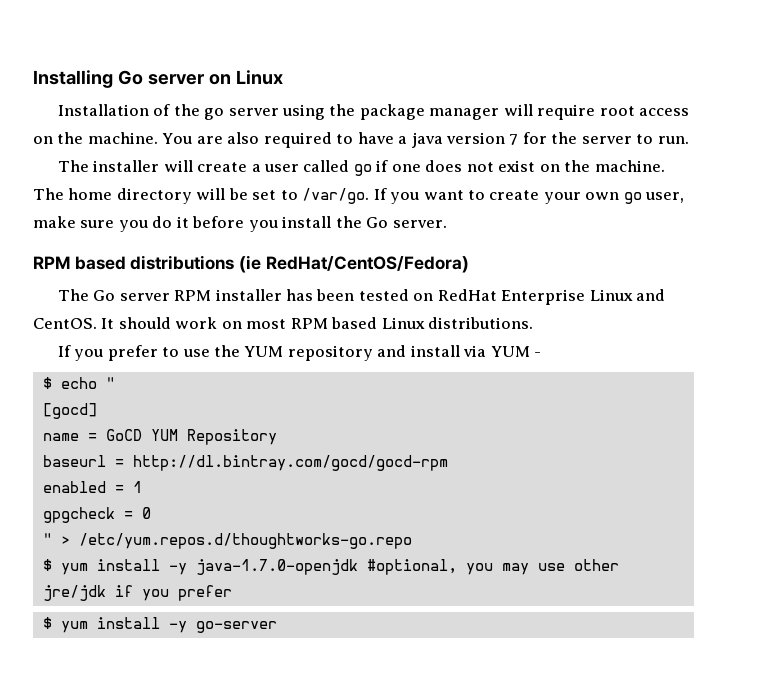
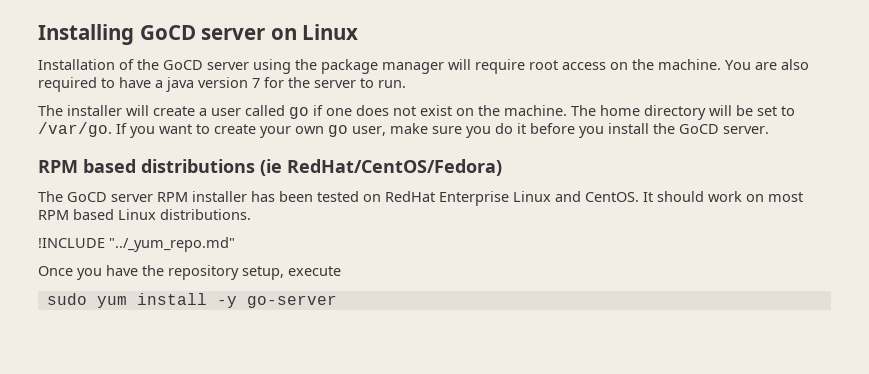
- Installing Go server on Linux
+ Installing GoCD server on Linux
- Installation of the go server using the package manager will require root access on the machine.
+ Installation of the GoCD server using the package manager will require root access on the machine.
- If you want to create your own go user, make sure you do it before you install the Go server.
+ If you want to create your own go user, make sure you do it before you install the GoCD server.
- The Go server RPM installer has been tested on RedHat Enterprise Linux and CentOS.
+ The GoCD server RPM installer has been tested on RedHat Enterprise Linux and CentOS.
- If you prefer to use the YUM repository and install via YUM -
- $ echo "
- [gocd]
- name = GoCD YUM Repository
- baseurl = http://dl.bintray.com/gocd/gocd-rpm
- enabled = 1
- gpgcheck = 0
- " > /etc/yum.repos.d/thoughtworks-go.repo
- $ yum install -y java-1.7.0-openjdk #optional, you may use other jre/jdk if you prefer
- $ yum install -y go-server
+ !INCLUDE "../_yum_repo.md"
+ Once you have the repository setup, execute
+ sudo yum install -y go-server

